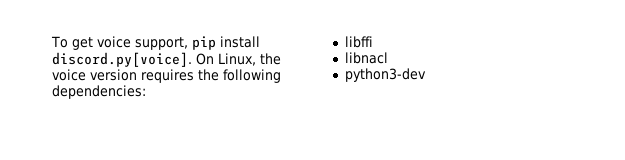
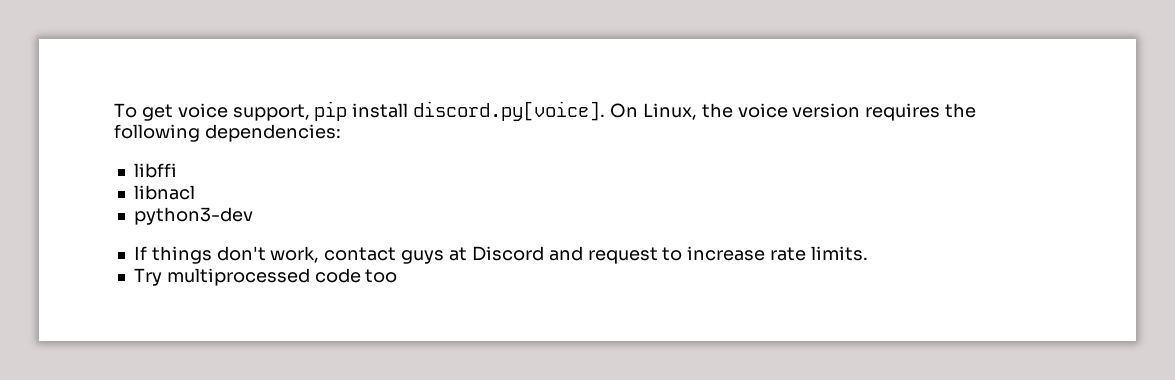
+ If things don't work, contact guys at Discord and request to increase rate limits.
+ Try multiprocessed code too

